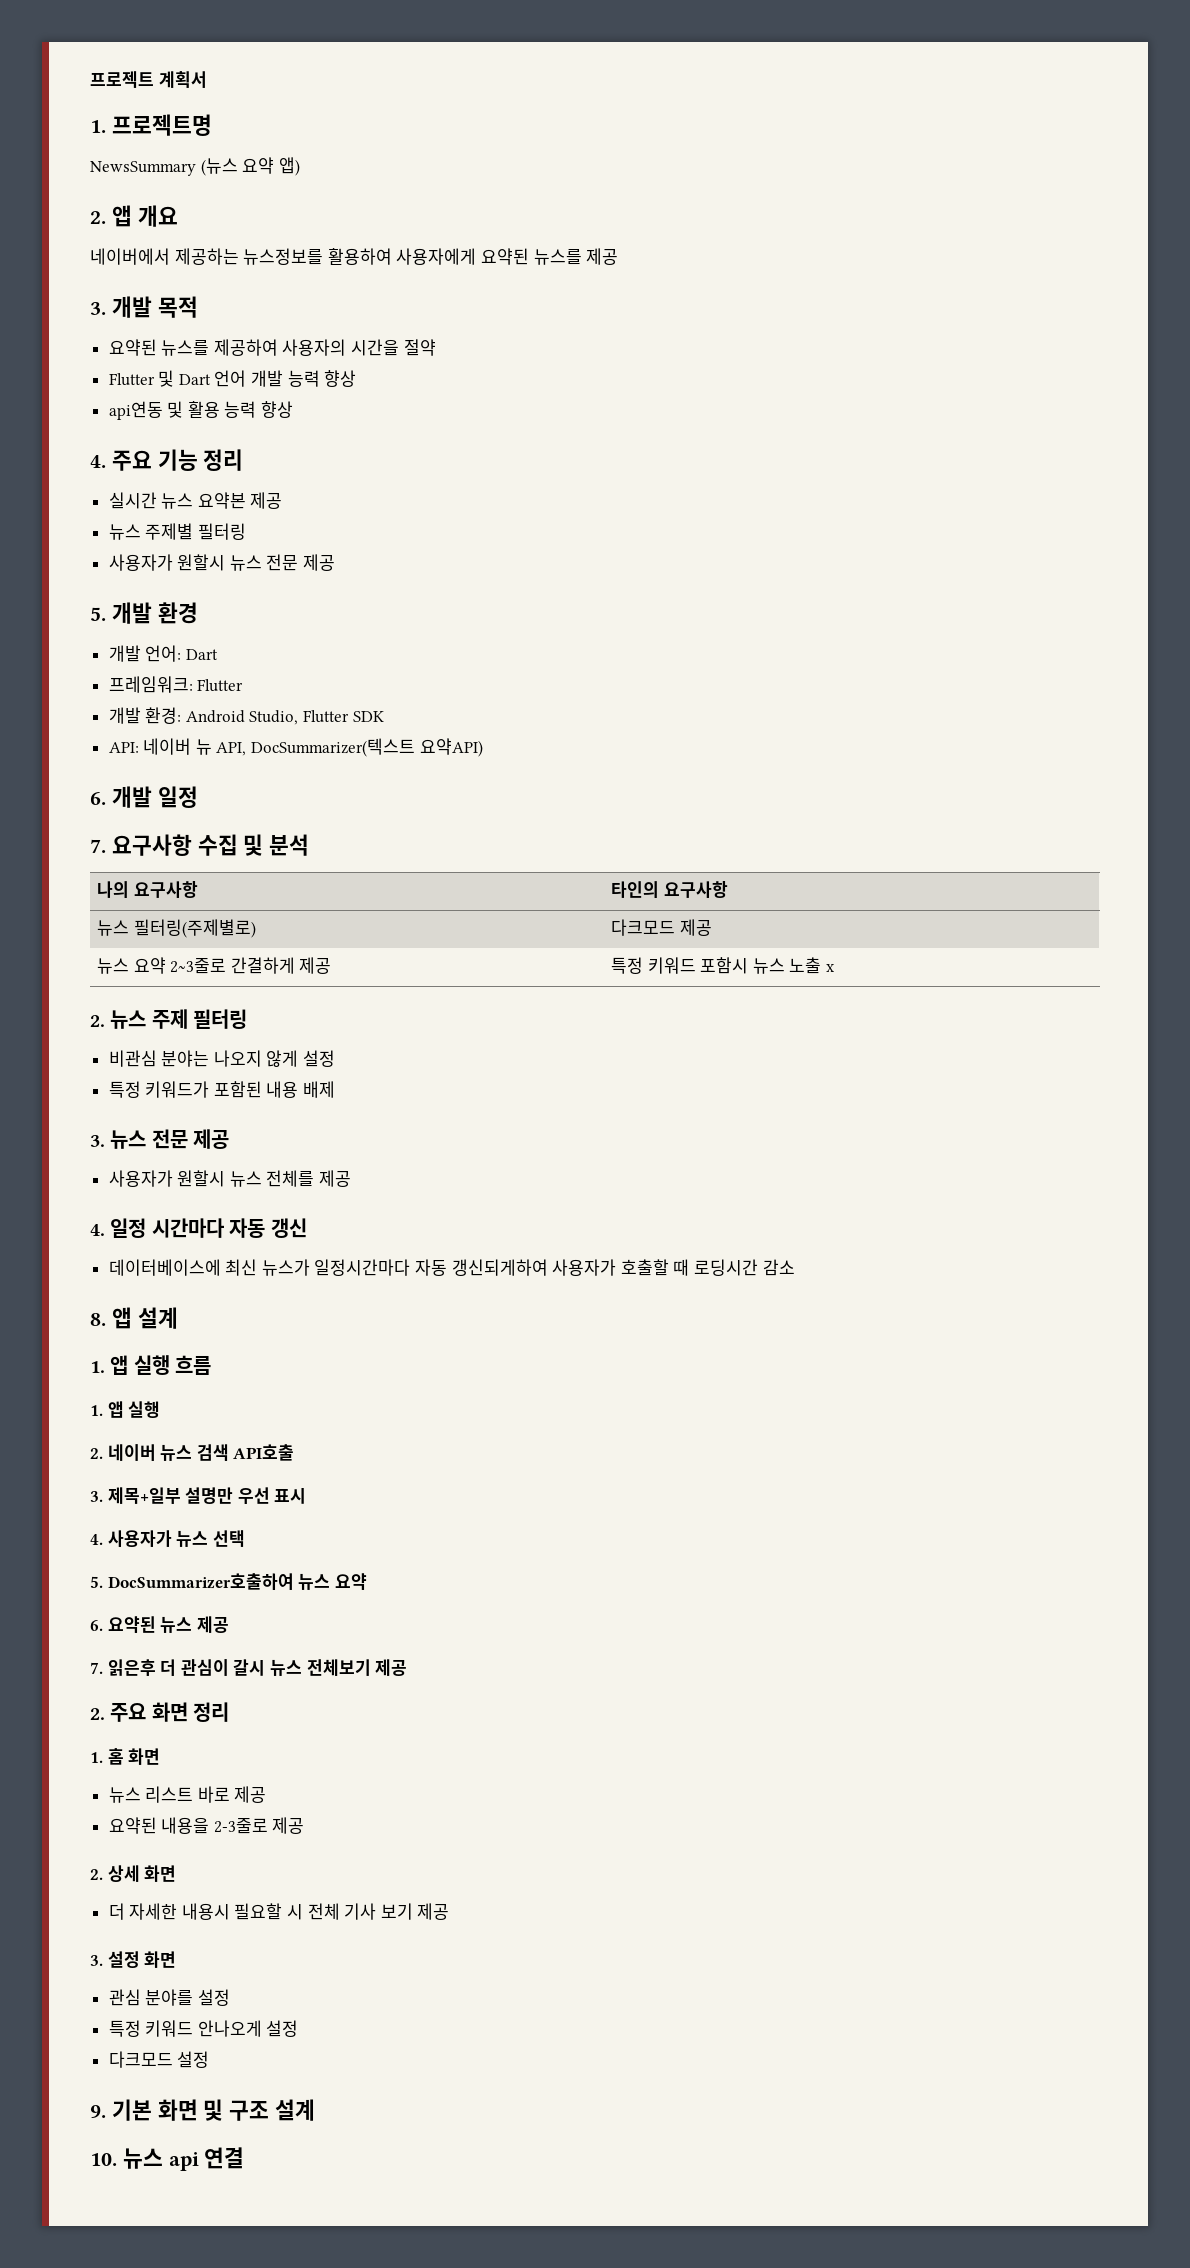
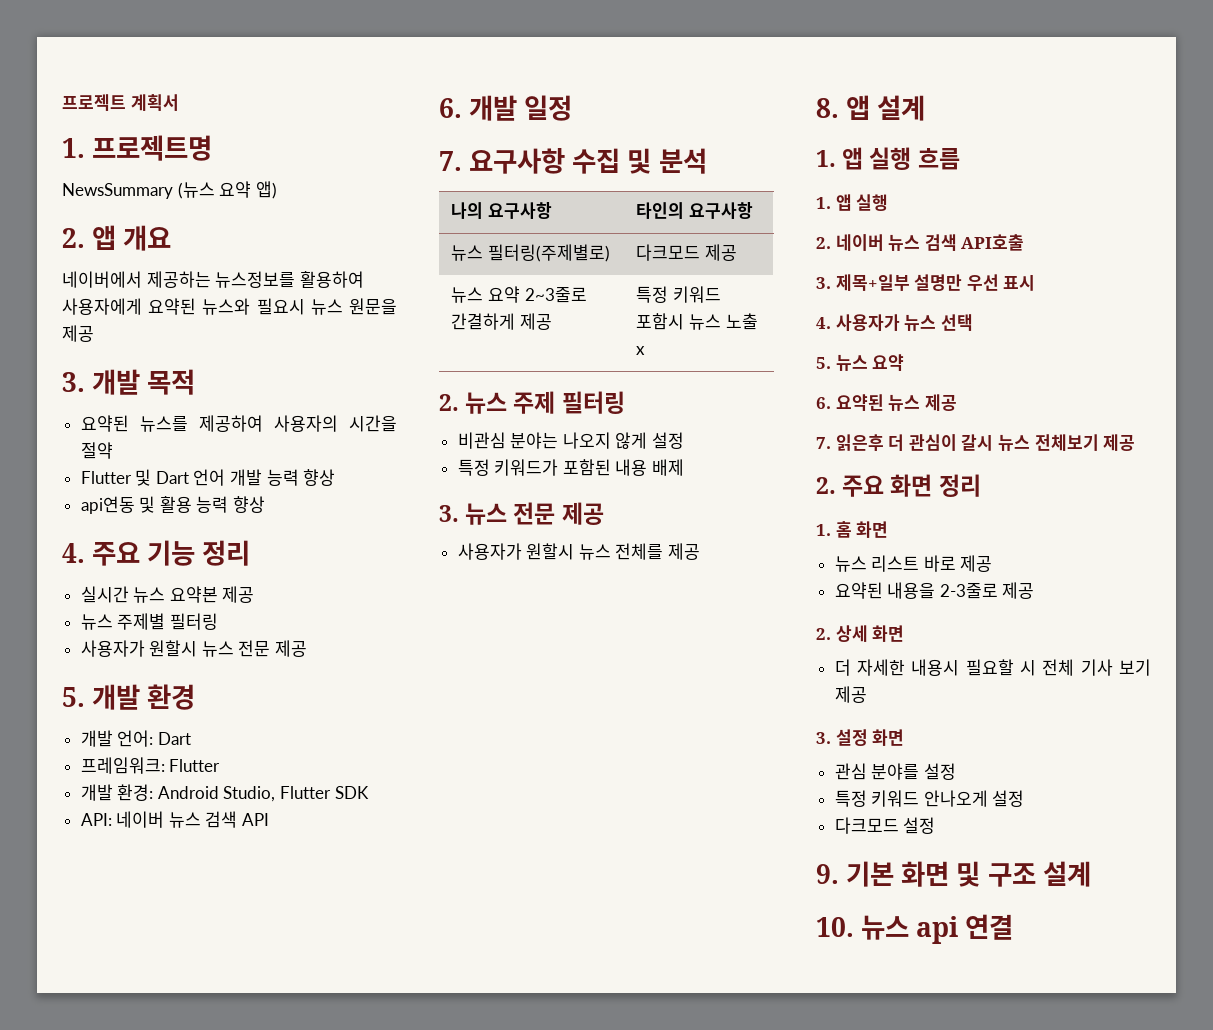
- 네이버에서 제공하는 뉴스정보를 활용하여 사용자에게 요약된 뉴스를 제공
+ 네이버에서 제공하는 뉴스정보를 활용하여 사용자에게 요약된 뉴스와 필요시 뉴스 원문을 제공
- API: 네이버 뉴 API, DocSummarizer(텍스트 요약API)
+ API: 네이버 뉴스 검색 API
- 4. 일정 시간마다 자동 갱신
- 데이터베이스에 최신 뉴스가 일정시간마다 자동 갱신되게하여 사용자가 호출할 때 로딩시간 감소
- 5. DocSummarizer호출하여 뉴스 요약
+ 5. 뉴스 요약

